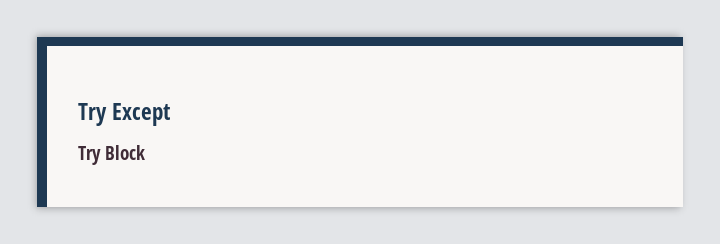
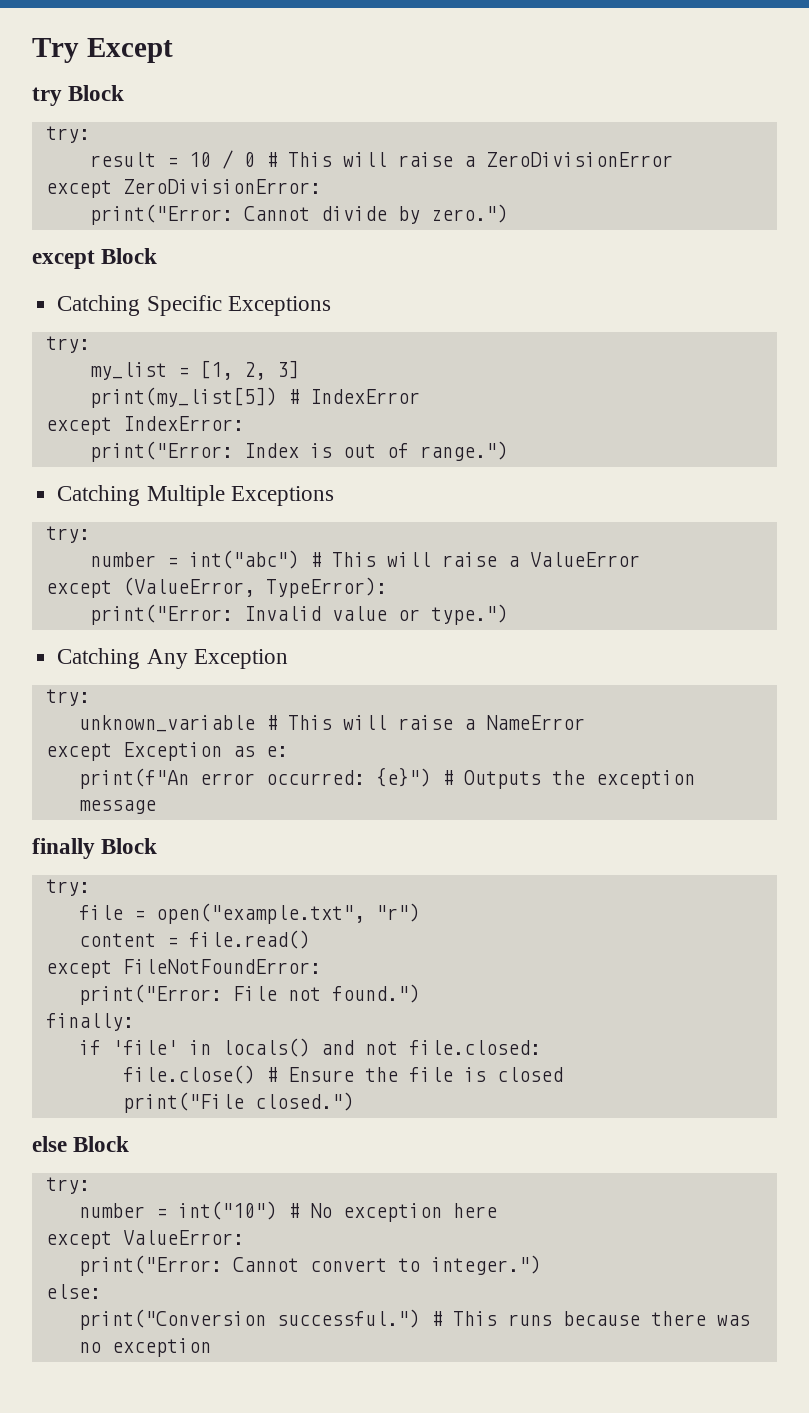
- Try Block
+ try Block
+ try:
+ result = 10 / 0 # This will raise a ZeroDivisionError
+ except ZeroDivisionError:
+ print("Error: Cannot divide by zero.")
+ except Block
+ Catching Specific Exceptions
+ try:
+ my_list = [1, 2, 3]
+ print(my_list[5]) # IndexError
+ except IndexError:
+ print("Error: Index is out of range.")
+ Catching Multiple Exceptions
+ try:
+ number = int("abc") # This will raise a ValueError
+ except (ValueError, TypeError):
+ print("Error: Invalid value or type.")
+ Catching Any Exception
+ try:
+ unknown_variable # This will raise a NameError
+ except Exception as e:
+ print(f"An error occurred: {e}") # Outputs the exception message
+ finally Block
+ try:
+ file = open("example.txt", "r")
+ content = file.read()
+ except FileNotFoundError:
+ print("Error: File not found.")
+ finally:
+ if 'file' in locals() and not file.closed:
+ file.close() # Ensure the file is closed
+ print("File closed.")
+ else Block
+ try:
+ number = int("10") # No exception here
+ except ValueError:
+ print("Error: Cannot convert to integer.")
+ else:
+ print("Conversion successful.") # This runs because there was no exception

